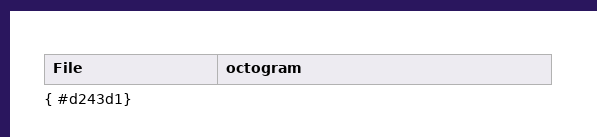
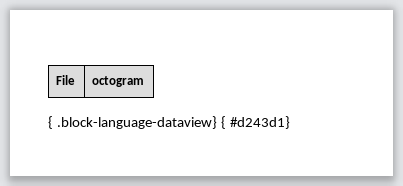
- { #d243d1}
+ { .block-language-dataview} { #d243d1}

